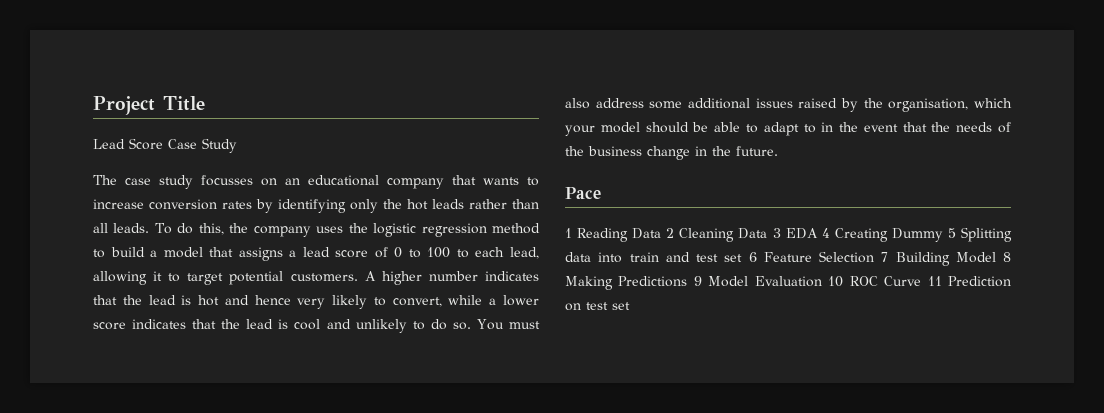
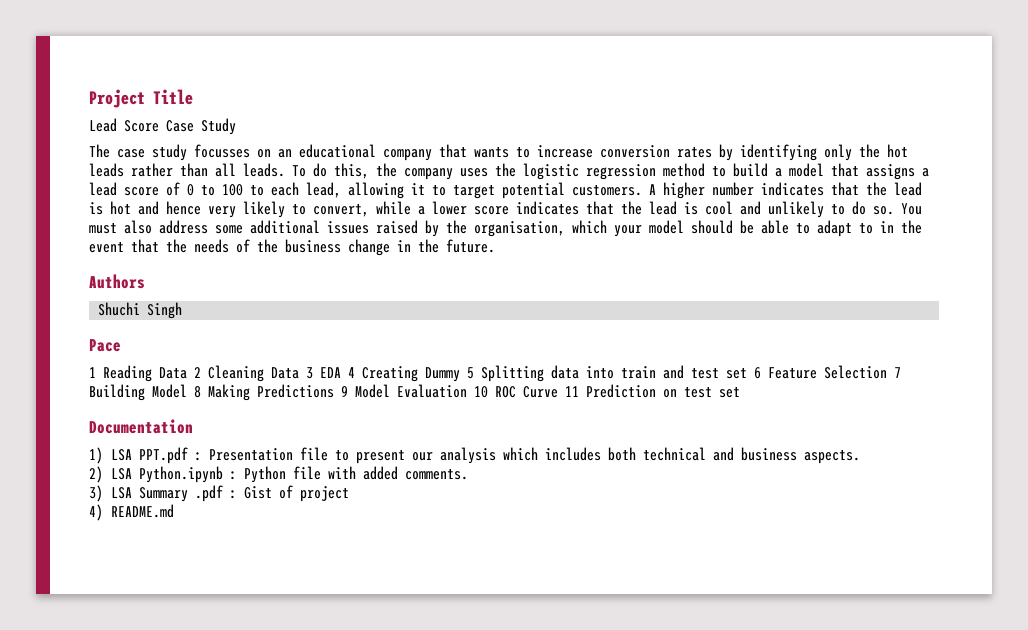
+ Authors
+ Shuchi Singh
+ Documentation
+ 1) LSA PPT.pdf : Presentation file to present our analysis which includes both technical and business aspects.
+ 2) LSA Python.ipynb : Python file with added comments.
+ 3) LSA Summary .pdf : Gist of project
+ 4) README.md

